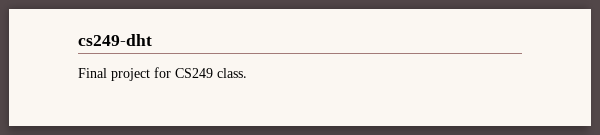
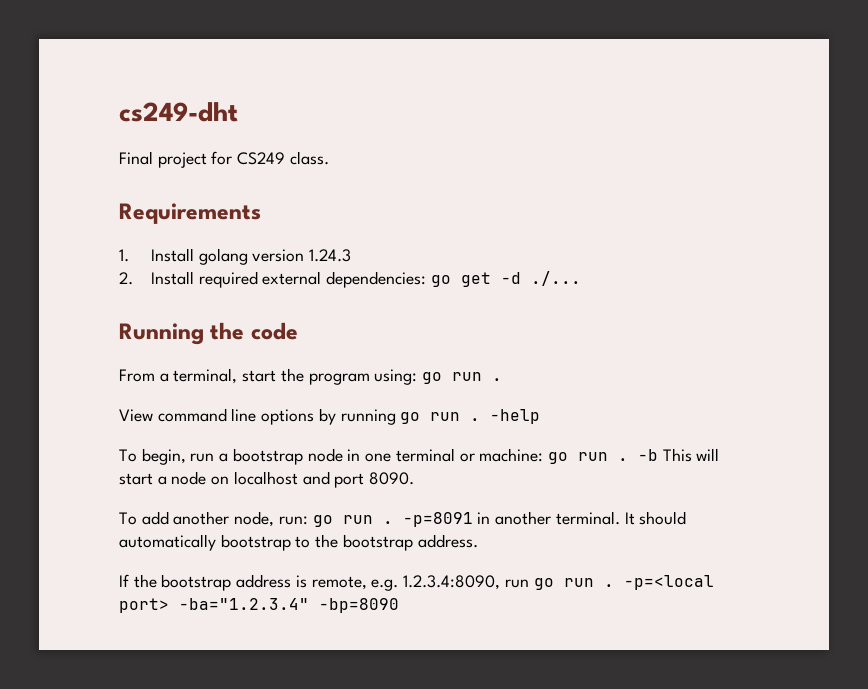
+ Requirements
+ 1. Install golang version 1.24.3
+ 2. Install required external dependencies: go get -d ./...
+ Running the code
+ From a terminal, start the program using: go run .
+ View command line options by running go run . -help
+ To begin, run a bootstrap node in one terminal or machine: go run . -b This will start a node on localhost and port 8090.
+ To add another node, run: go run . -p=8091 in another terminal. It should automatically bootstrap to the bootstrap address.
+ If the bootstrap address is remote, e.g. 1.2.3.4:8090, run go run . -p=<local port> -ba="1.2.3.4" -bp=8090

